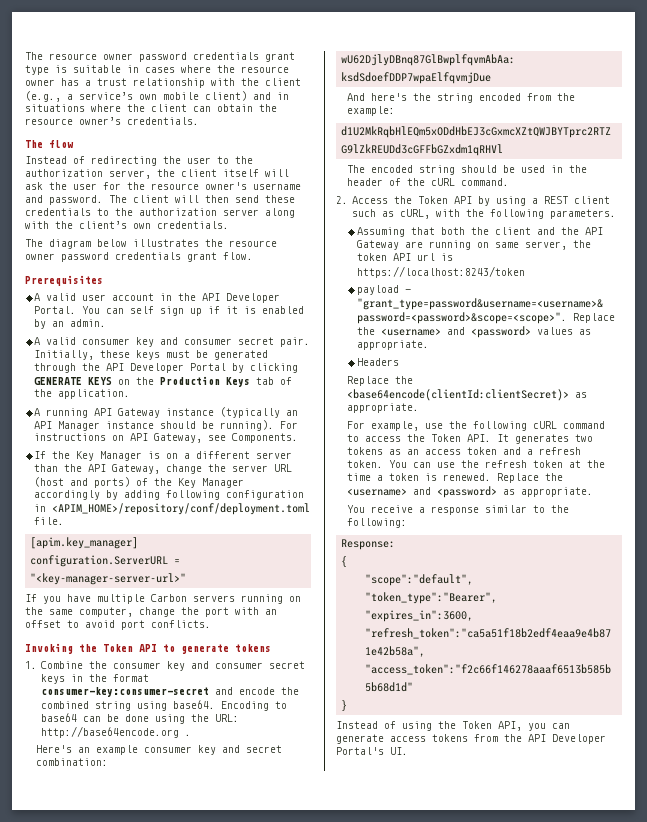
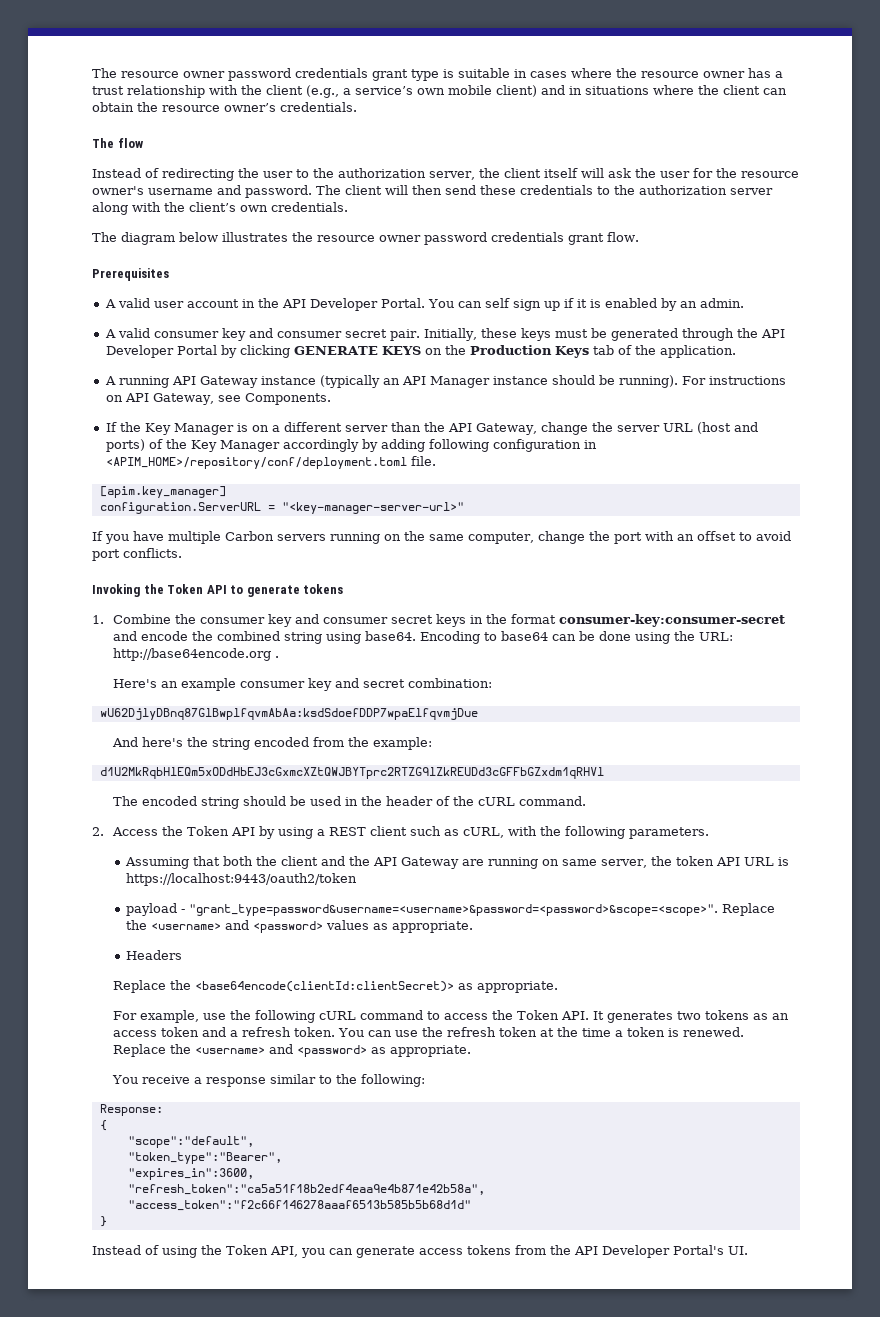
- Assuming that both the client and the API Gateway are running on same server, the token API url is https://localhost:8243/token
+ Assuming that both the client and the API Gateway are running on same server, the token API URL is https://localhost:9443/oauth2/token

